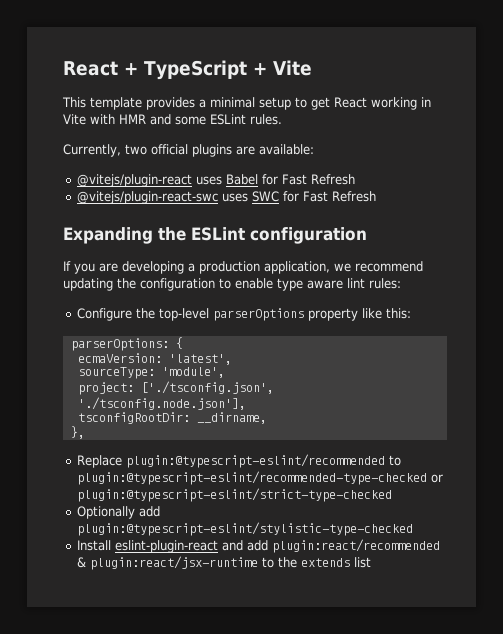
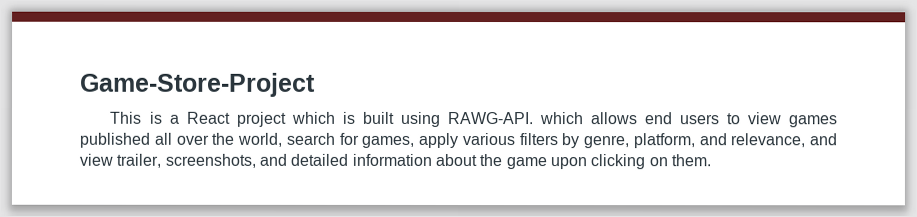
- React + TypeScript + Vite
- This template provides a minimal setup to get React working in Vite with HMR and some ESLint rules.
- Currently, two official plugins are available:
- @vitejs/plugin-react uses Babel for Fast Refresh
- @vitejs/plugin-react-swc uses SWC for Fast Refresh
- Expanding the ESLint configuration
- If you are developing a production application, we recommend updating the configuration to enable type aware lint rules:
- Configure the top-level parserOptions property like this:
- parserOptions: {
- ecmaVersion: 'latest',
- sourceType: 'module',
- project: ['./tsconfig.json', './tsconfig.node.json'],
- tsconfigRootDir: __dirname,
- },
- Replace plugin:@typescript-eslint/recommended to plugin:@typescript-eslint/recommended-type-checked or plugin:@typescript-eslint/strict-type-checked
- Optionally add plugin:@typescript-eslint/stylistic-type-checked
- Install eslint-plugin-react and add plugin:react/recommended & plugin:react/jsx-runtime to the extends list
+ Game-Store-Project
+ This is a React project which is built using RAWG-API. which allows end users to view games published all over the world, search for games, apply various filters by genre, platform, and relevance, and view trailer, screenshots, and detailed information about the game upon clicking on them.

